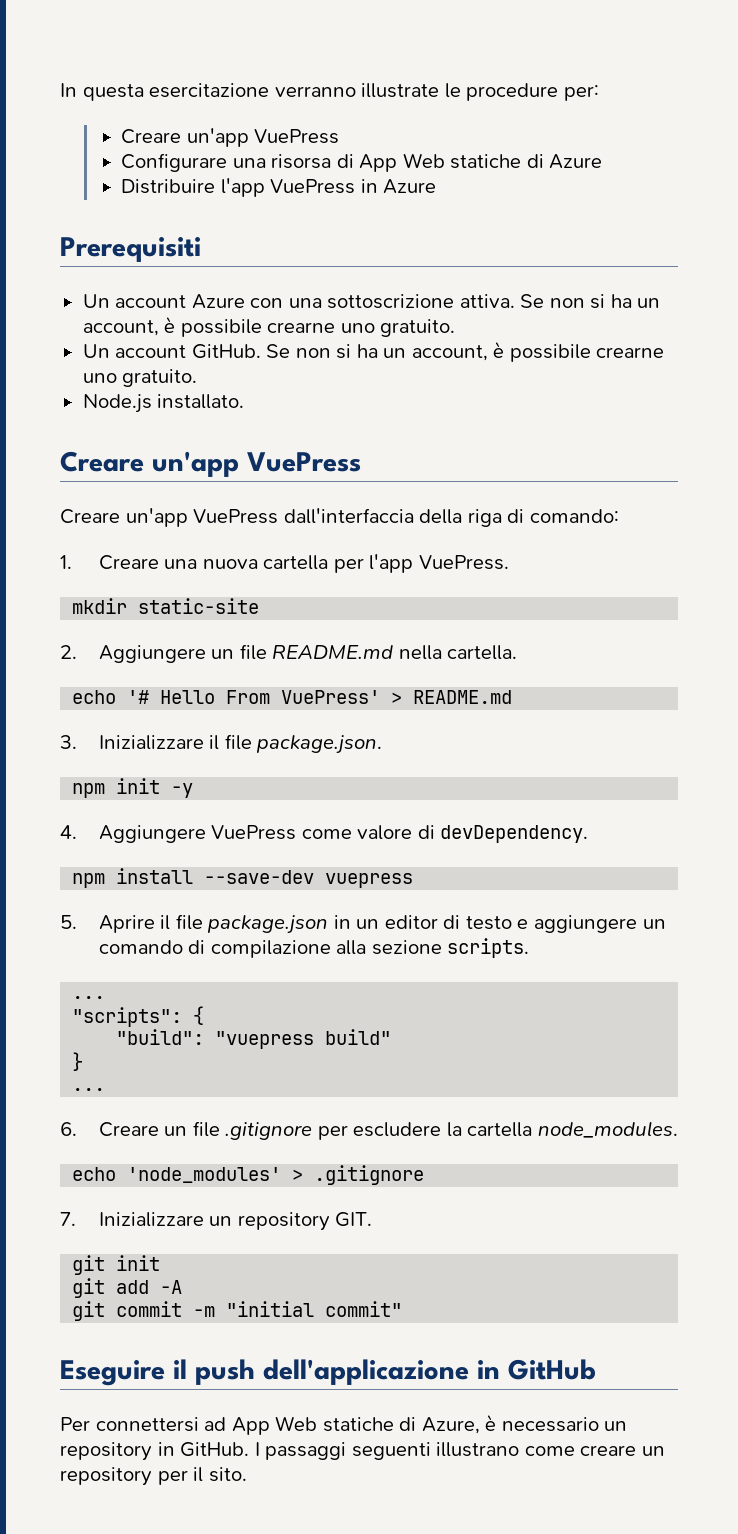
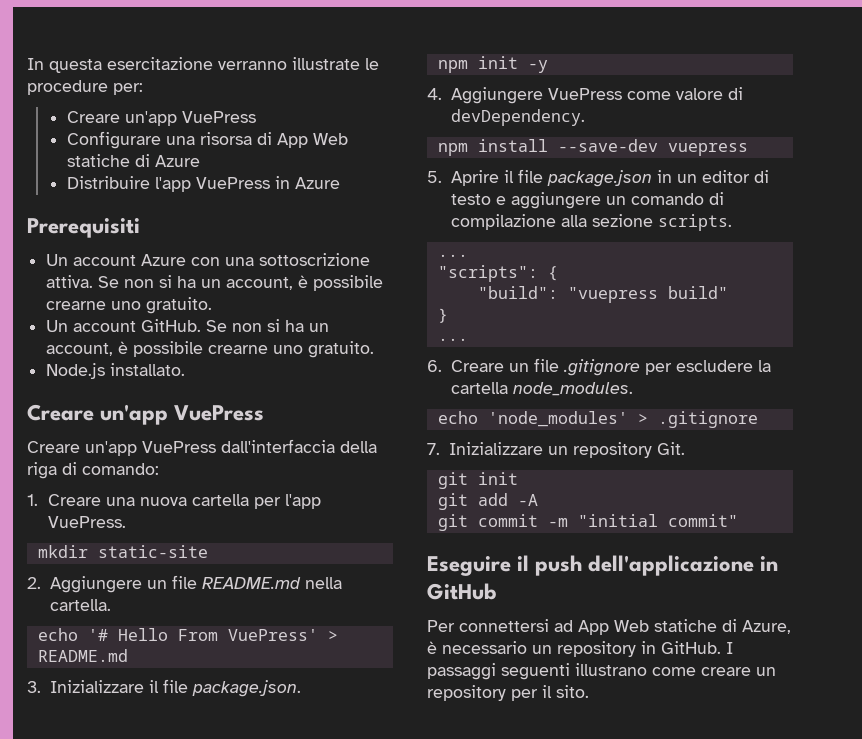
- 7. Inizializzare un repository GIT.
+ 7. Inizializzare un repository Git.

